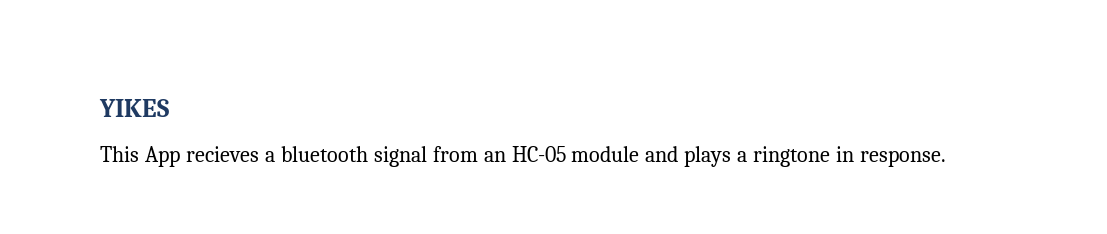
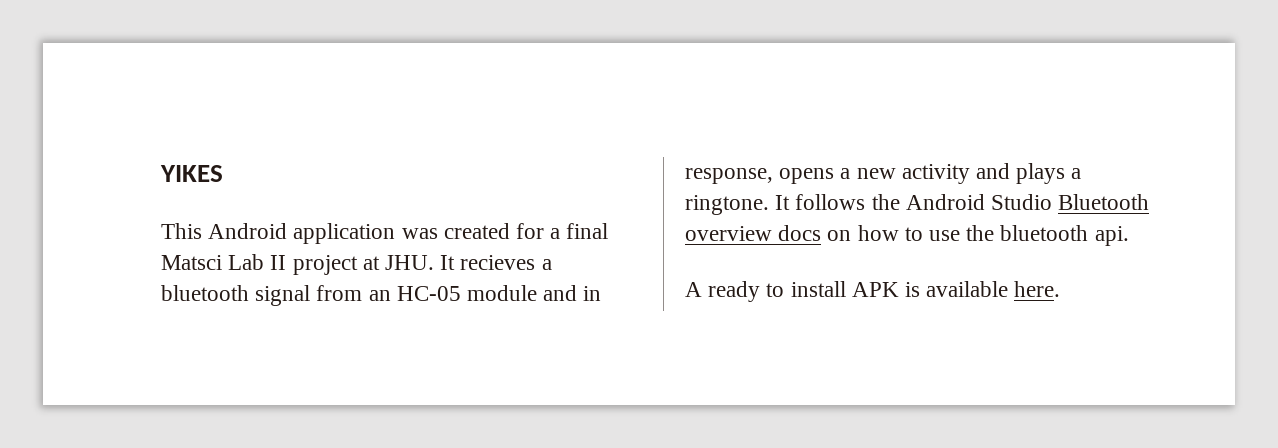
- This App recieves a bluetooth signal from an HC-05 module and plays a ringtone in response.
+ This Android application was created for a final Matsci Lab II project at JHU. It recieves a bluetooth signal from an HC-05 module and in response, opens a new activity and plays a ringtone. It follows the Android Studio Bluetooth overview docs on how to use the bluetooth api.
+ A ready to install APK is available here.

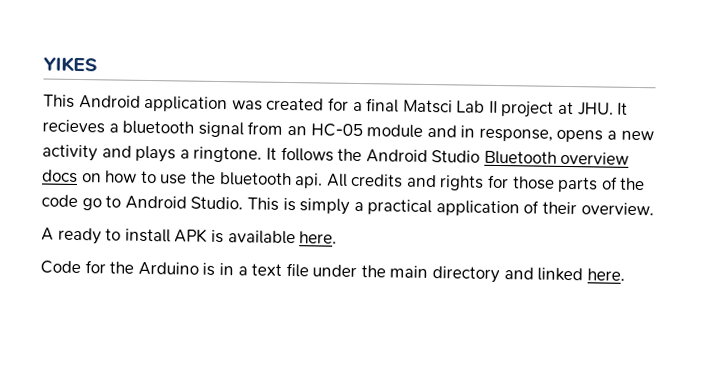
+ All credits and rights for those parts of the code go to Android Studio. This is simply a practical application of their overview.
+ Code for the Arduino is in a text file under the main directory and linked here.

